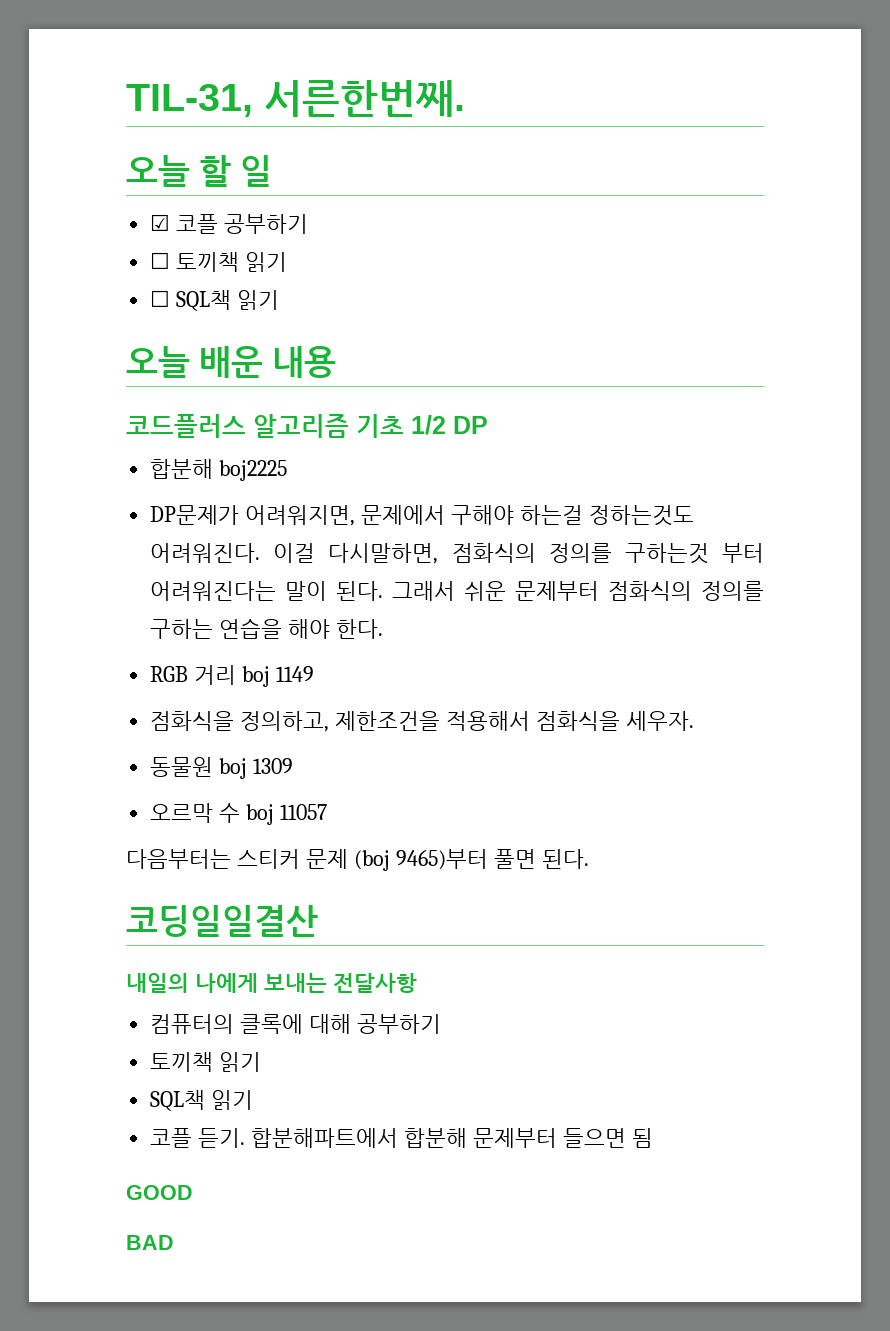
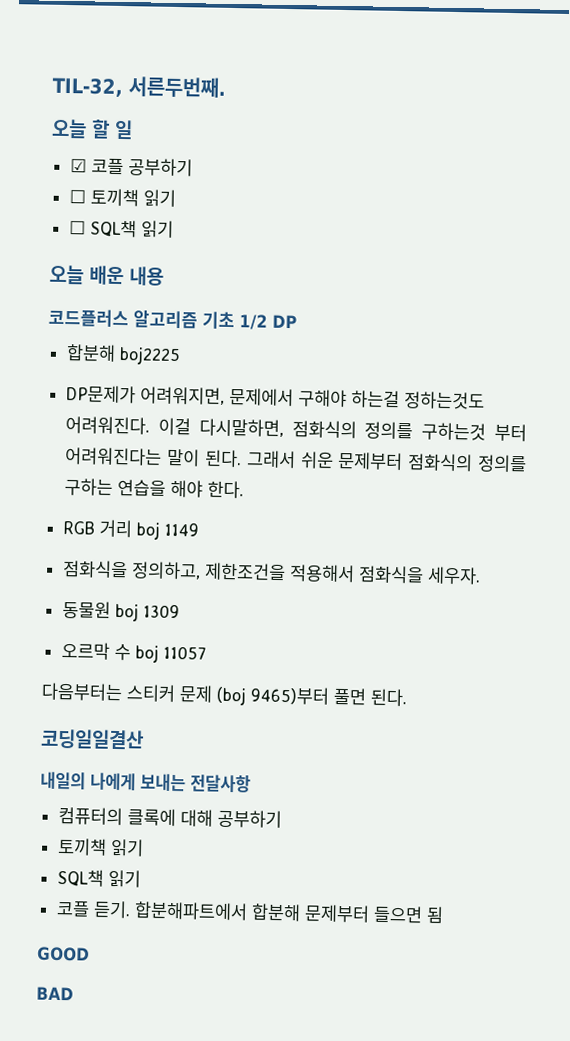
- TIL-31, 서른한번째.
+ TIL-32, 서른두번째.

